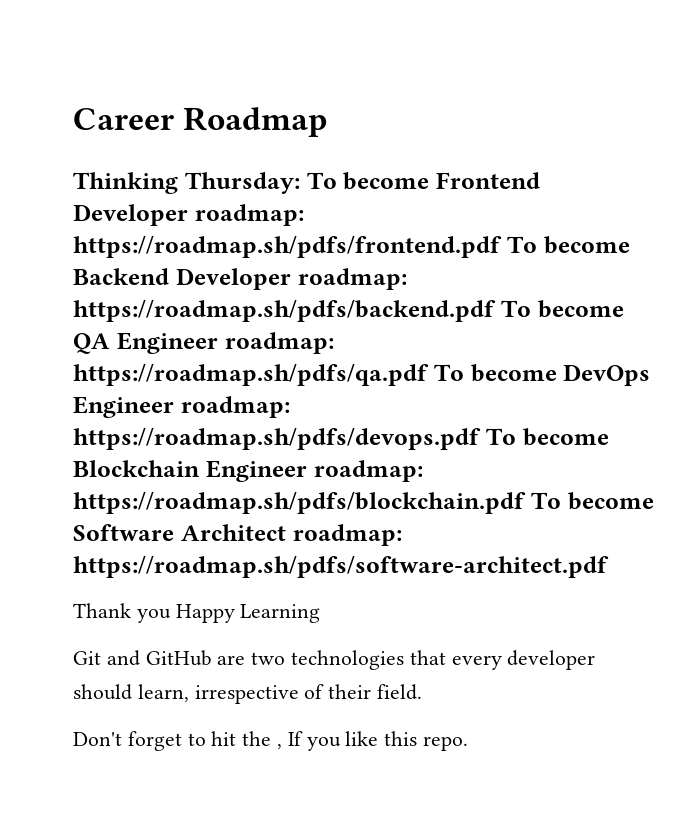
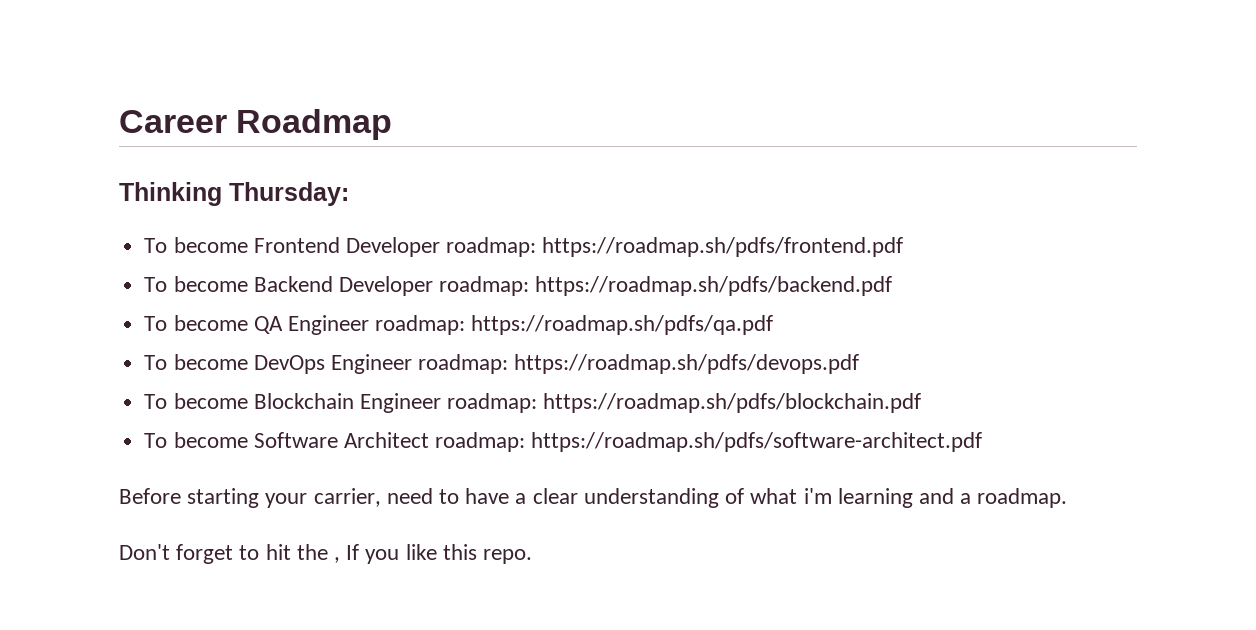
- Thinking Thursday: To become Frontend Developer roadmap: https://roadmap.sh/pdfs/frontend.pdf To become Backend Developer roadmap: https://roadmap.sh/pdfs/backend.pdf To become QA Engineer roadmap: https://roadmap.sh/pdfs/qa.pdf To become DevOps Engineer roadmap: https://roadmap.sh/pdfs/devops.pdf To become Blockchain Engineer roadmap: https://roadmap.sh/pdfs/blockchain.pdf To become Software Architect roadmap: https://roadmap.sh/pdfs/software-architect.pdf
+ Thinking Thursday:
+ To become Frontend Developer roadmap: https://roadmap.sh/pdfs/frontend.pdf
+ To become Backend Developer roadmap: https://roadmap.sh/pdfs/backend.pdf
+ To become QA Engineer roadmap: https://roadmap.sh/pdfs/qa.pdf
+ To become DevOps Engineer roadmap: https://roadmap.sh/pdfs/devops.pdf
+ To become Blockchain Engineer roadmap: https://roadmap.sh/pdfs/blockchain.pdf
+ To become Software Architect roadmap: https://roadmap.sh/pdfs/software-architect.pdf
- Thank you Happy Learning
- Git and GitHub are two technologies that every developer should learn, irrespective of their field.
+ Before starting your carrier, need to have a clear understanding of what i'm learning and a roadmap.

